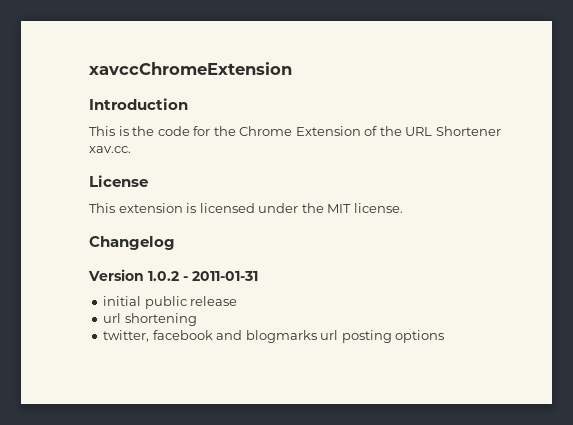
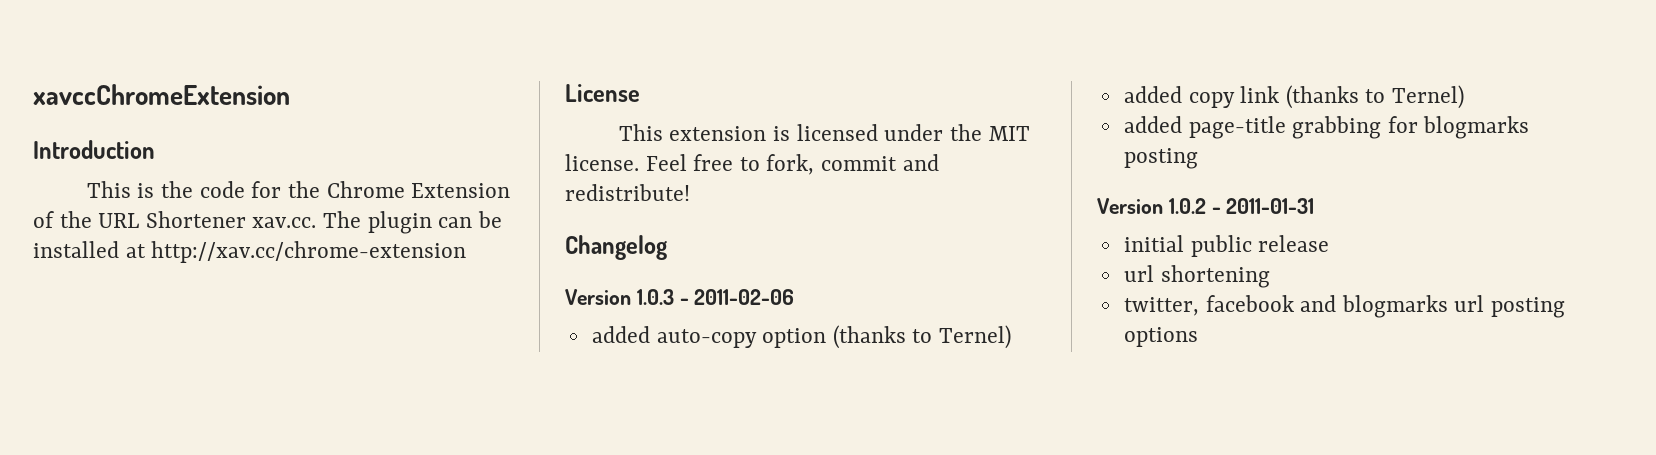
- This is the code for the Chrome Extension of the URL Shortener xav.cc.
+ This is the code for the Chrome Extension of the URL Shortener xav.cc. The plugin can be installed at http://xav.cc/chrome-extension
- This extension is licensed under the MIT license.
+ This extension is licensed under the MIT license. Feel free to fork, commit and redistribute!
  Changelog
+ Version 1.0.3 - 2011-02-06
+ added auto-copy option (thanks to Ternel)
+ added copy link (thanks to Ternel)
+ added page-title grabbing for blogmarks posting

